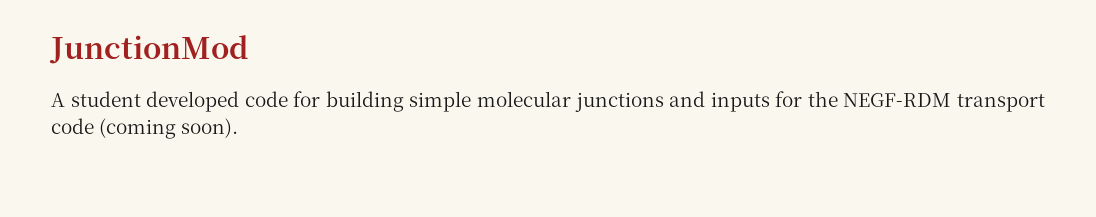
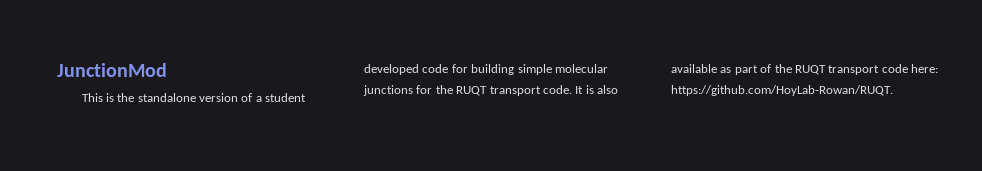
- A student developed code for building simple molecular junctions and inputs for the NEGF-RDM transport code (coming soon).
+ This is the standalone version of a student developed code for building simple molecular junctions for the RUQT transport code. It is also available as part of the RUQT transport code here: https://github.com/HoyLab-Rowan/RUQT.

